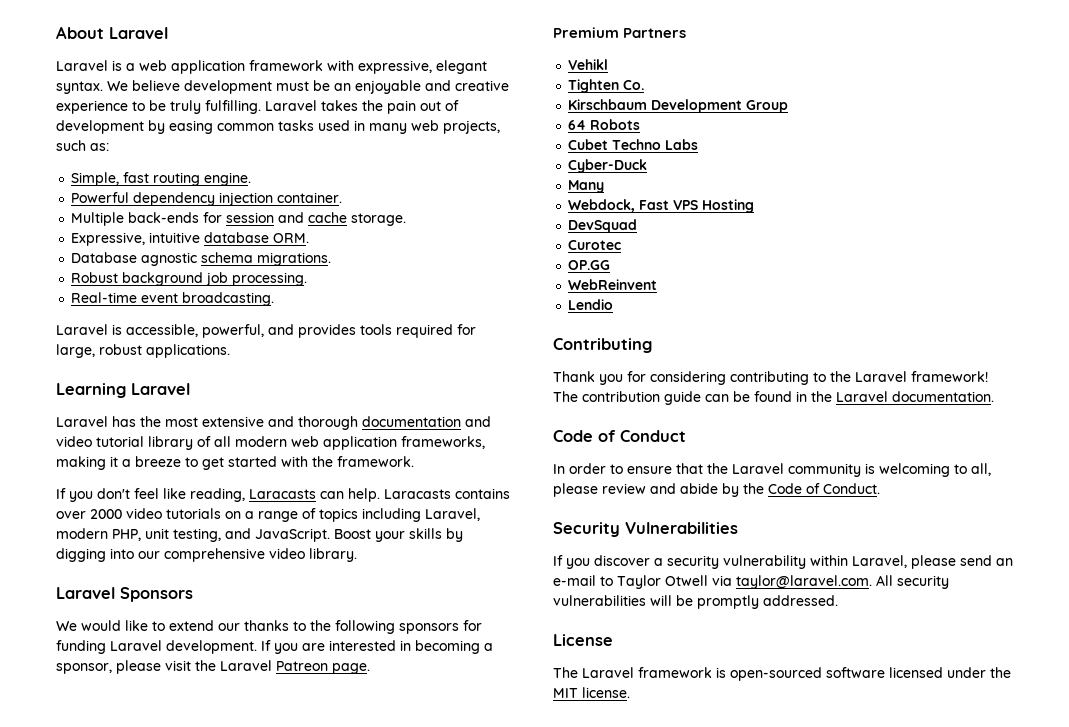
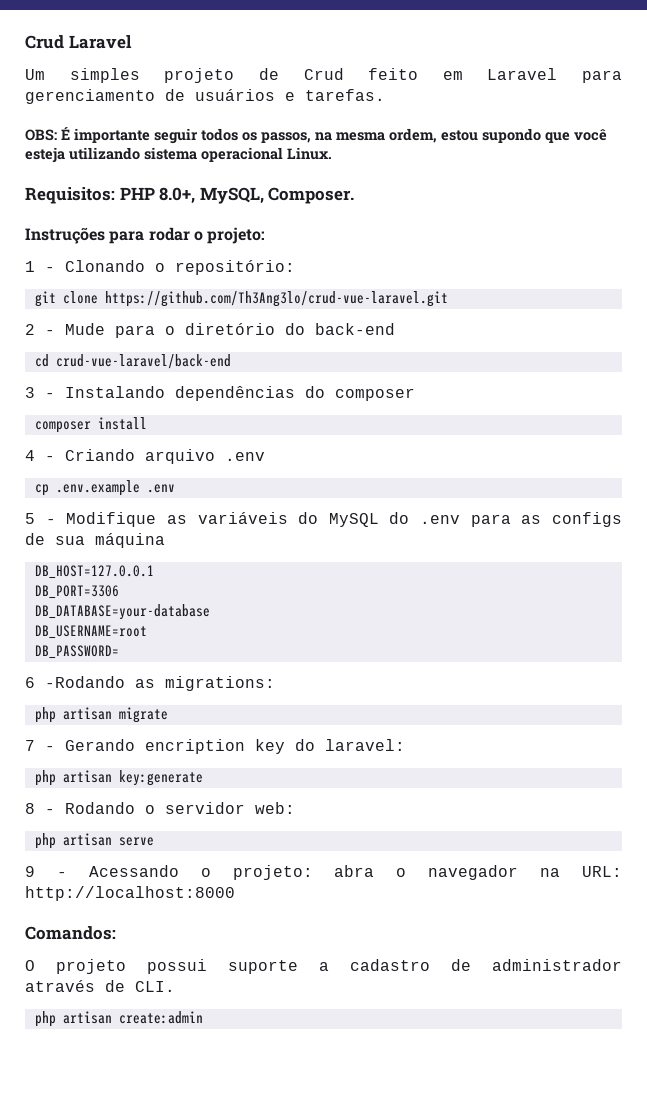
- About Laravel
- Laravel is a web application framework with expressive, elegant syntax. We believe development must be an enjoyable and creative experience to be truly fulfilling. Laravel takes the pain out of development by easing common tasks used in many web projects, such as:
- Simple, fast routing engine.
- Powerful dependency injection container.
- Multiple back-ends for session and cache storage.
- Expressive, intuitive database ORM.
- Database agnostic schema migrations.
- Robust background job processing.
- Real-time event broadcasting.
- Laravel is accessible, powerful, and provides tools required for large, robust applications.
- Learning Laravel
- Laravel has the most extensive and thorough documentation and video tutorial library of all modern web application frameworks, making it a breeze to get started with the framework.
- If you don't feel like reading, Laracasts can help. Laracasts contains over 2000 video tutorials on a range of topics including Laravel, modern PHP, unit testing, and JavaScript. Boost your skills by digging into our comprehensive video library.
- Laravel Sponsors
- We would like to extend our thanks to the following sponsors for funding Laravel development. If you are interested in becoming a sponsor, please visit the Laravel Patreon page.
- Premium Partners
- Vehikl
- Tighten Co.
- Kirschbaum Development Group
- 64 Robots
- Cubet Techno Labs
- Cyber-Duck
- Many
- Webdock, Fast VPS Hosting
- DevSquad
- Curotec
- OP.GG
- WebReinvent
- Lendio
- Contributing
- Thank you for considering contributing to the Laravel framework! The contribution guide can be found in the Laravel documentation.
- Code of Conduct
- In order to ensure that the Laravel community is welcoming to all, please review and abide by the Code of Conduct.
- Security Vulnerabilities
- If you discover a security vulnerability within Laravel, please send an e-mail to Taylor Otwell via taylor@laravel.com. All security vulnerabilities will be promptly addressed.
- License
- The Laravel framework is open-sourced software licensed under the MIT license.
+ Crud Laravel
+ Um simples projeto de Crud feito em Laravel para gerenciamento de usuários e tarefas.
+ OBS: É importante seguir todos os passos, na mesma ordem, estou supondo que você esteja utilizando sistema operacional Linux.
+ Requisitos: PHP 8.0+, MySQL, Composer.
+ Instruções para rodar o projeto:
+ 1 - Clonando o repositório:
+ git clone https://github.com/Th3Ang3lo/crud-vue-laravel.git
+ 2 - Mude para o diretório do back-end
+ cd crud-vue-laravel/back-end
+ 3 - Instalando dependências do composer
+ composer install
+ 4 - Criando arquivo .env
+ cp .env.example .env
+ 5 - Modifique as variáveis do MySQL do .env para as configs de sua máquina
+ DB_HOST=127.0.0.1
+ DB_PORT=3306
+ DB_DATABASE=your-database
+ DB_USERNAME=root
+ DB_PASSWORD=
+ 6 -Rodando as migrations:
+ php artisan migrate
+ 7 - Gerando encription key do laravel:
+ php artisan key:generate
+ 8 - Rodando o servidor web:
+ php artisan serve
+ 9 - Acessando o projeto: abra o navegador na URL: http://localhost:8000
+ Comandos:
+ O projeto possui suporte a cadastro de administrador através de CLI.
+ php artisan create:admin

